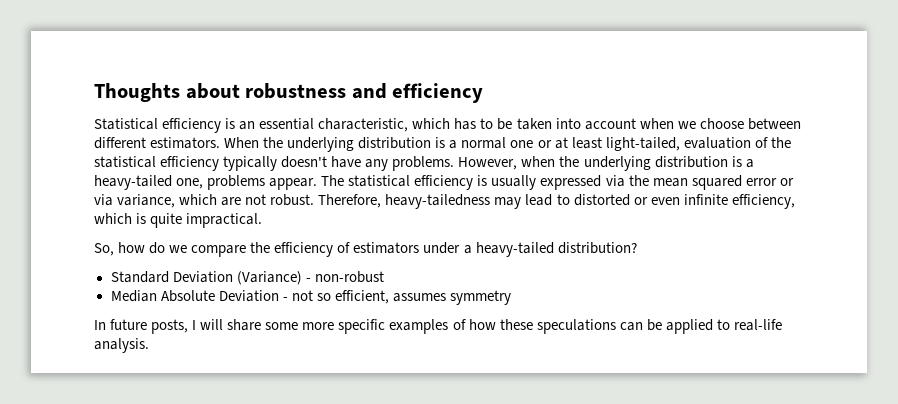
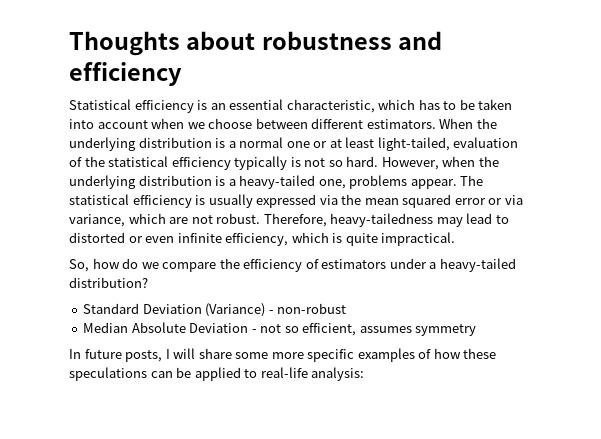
- When the underlying distribution is a normal one or at least light-tailed, evaluation of the statistical efficiency typically doesn't have any problems.
+ When the underlying distribution is a normal one or at least light-tailed, evaluation of the statistical efficiency typically is not so hard.
- In future posts, I will share some more specific examples of how these speculations can be applied to real-life analysis.
+ In future posts, I will share some more specific examples of how these speculations can be applied to real-life analysis:

